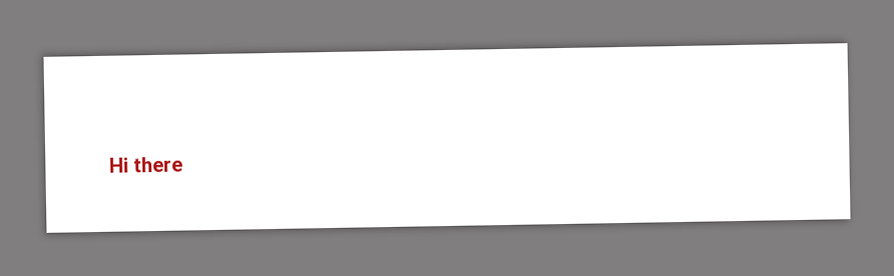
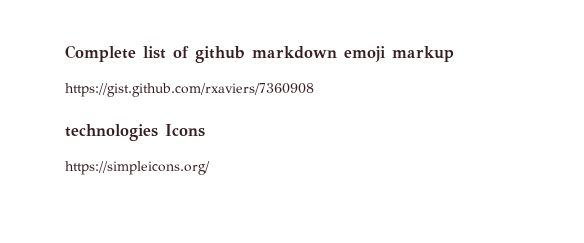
- Hi there
+ Complete list of github markdown emoji markup
+ https://gist.github.com/rxaviers/7360908
+ technologies Icons
+ https://simpleicons.org/

